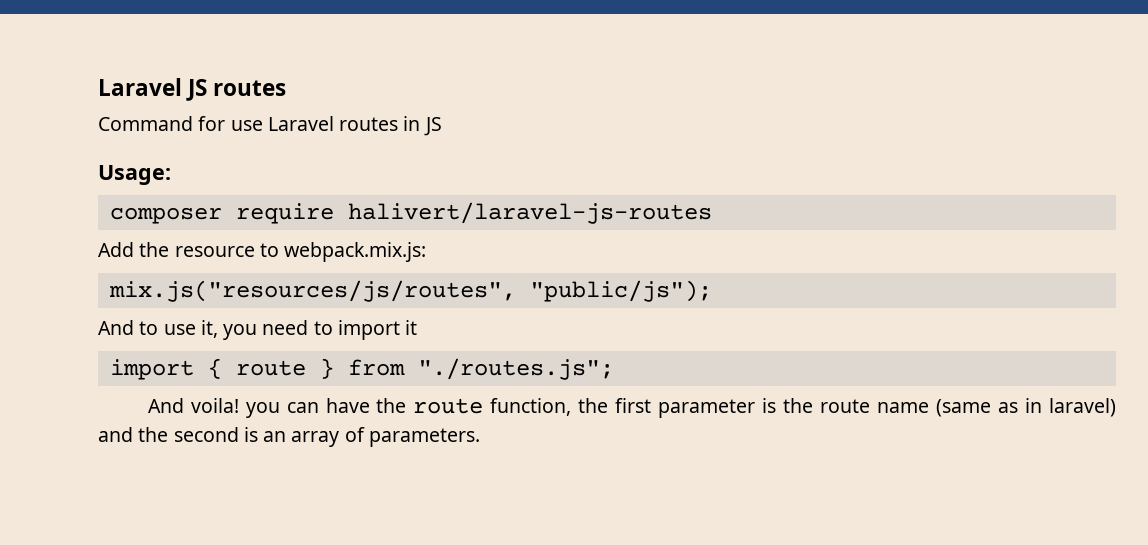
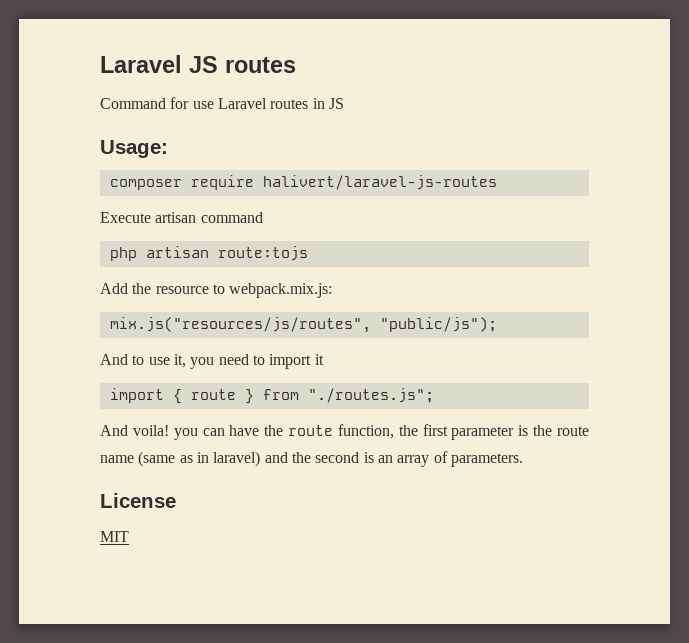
+ Execute artisan command
+ php artisan route:tojs
+ License
+ MIT

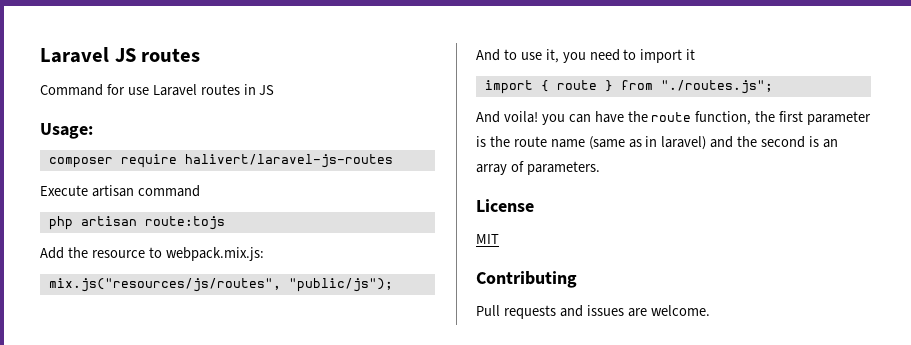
+ Contributing
+ Pull requests and issues are welcome.

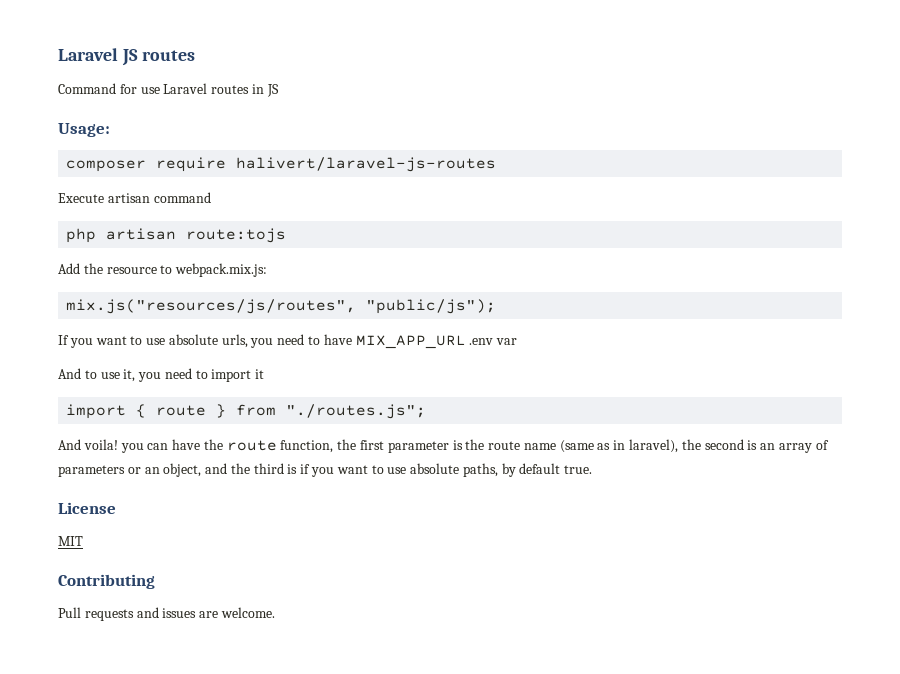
+ If you want to use absolute urls, you need to have MIX_APP_URL .env var
- And voila! you can have the route function, the first parameter is the route name (same as in laravel) and the second is an array of parameters.
+ And voila! you can have the route function, the first parameter is the route name (same as in laravel), the second is an array of parameters or an object, and the third is if you want to use absolute paths, by default true.

